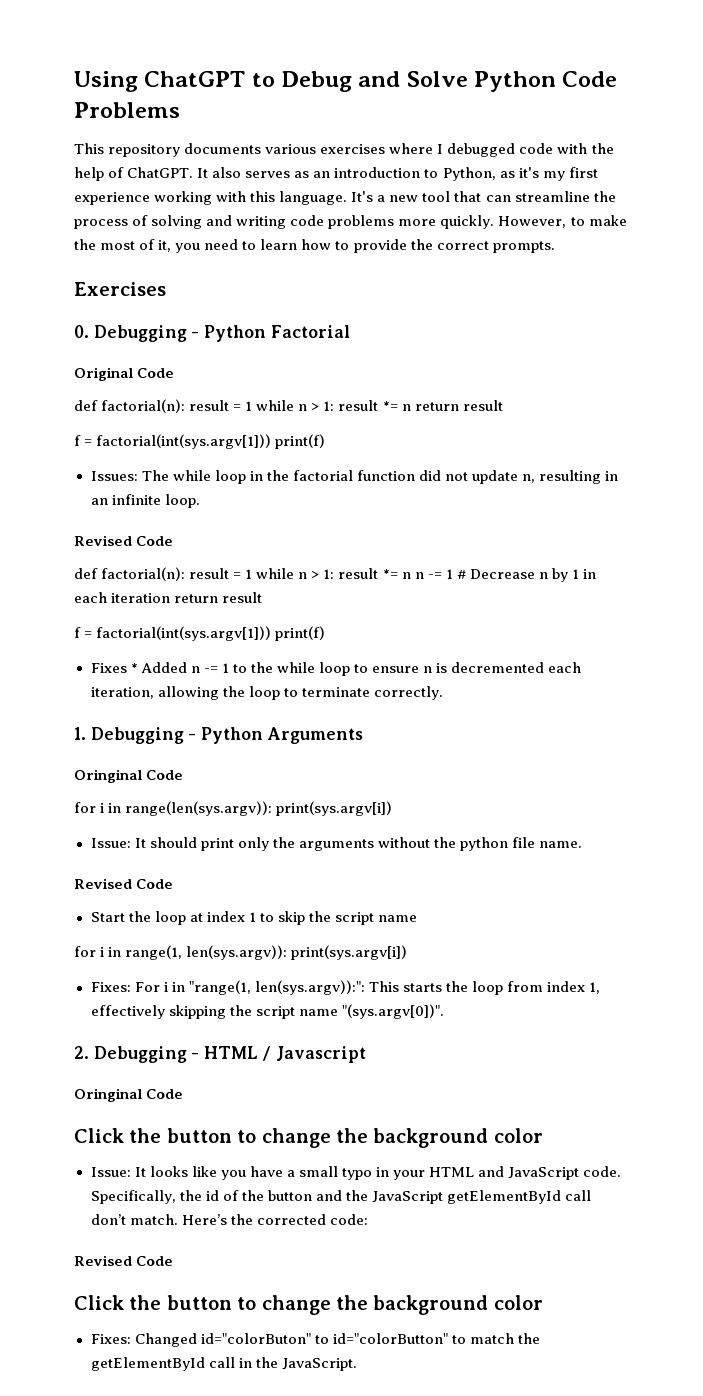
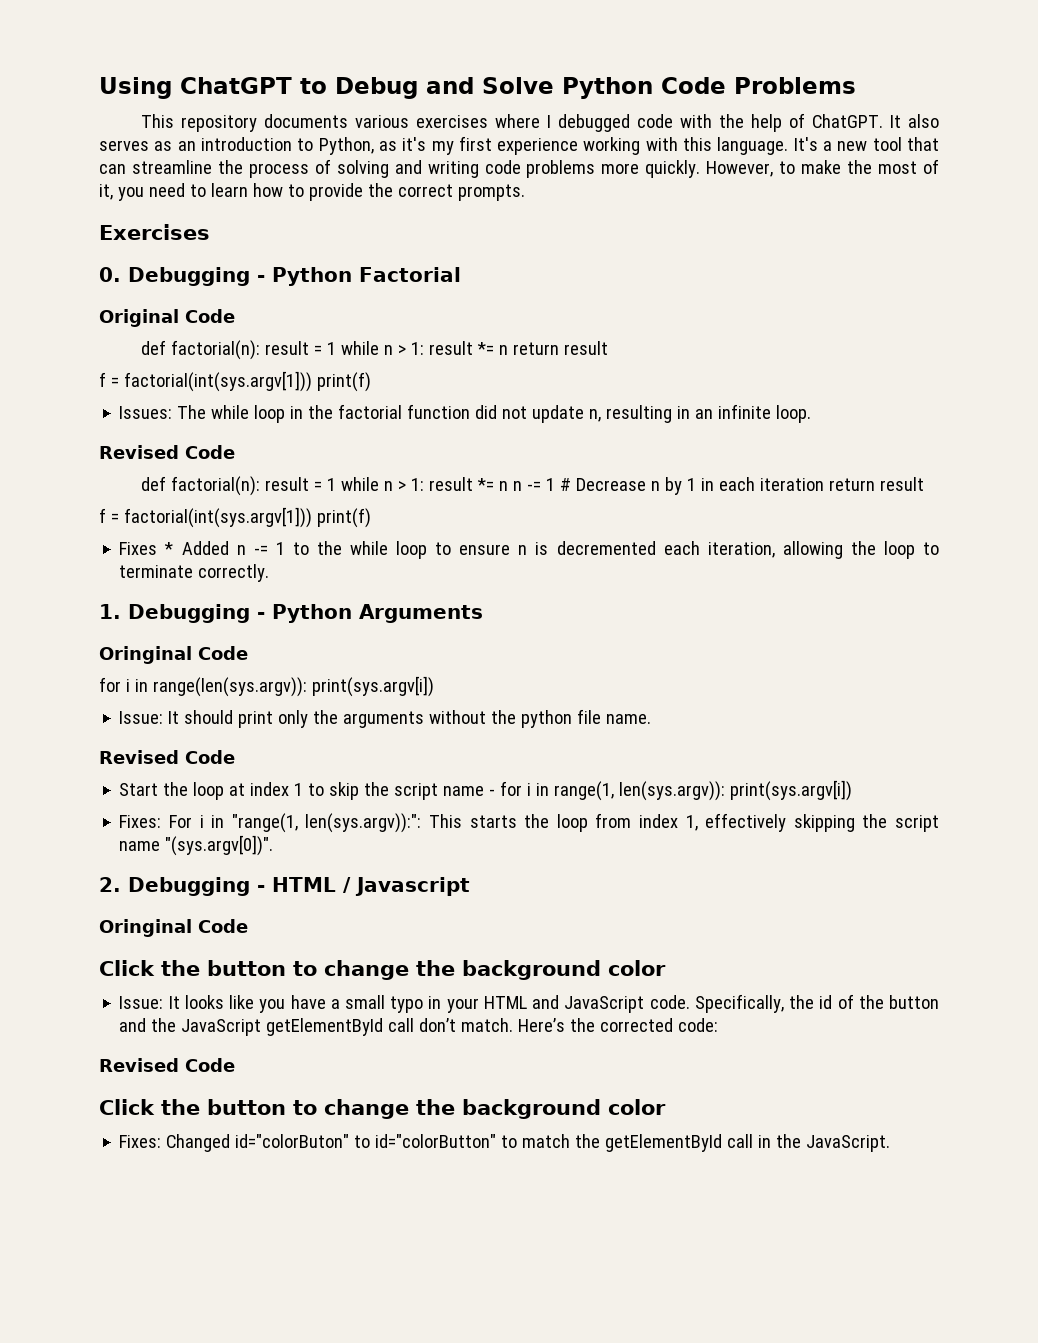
- Start the loop at index 1 to skip the script name
- for i in range(1, len(sys.argv)): print(sys.argv[i])
+ Start the loop at index 1 to skip the script name - for i in range(1, len(sys.argv)): print(sys.argv[i])

